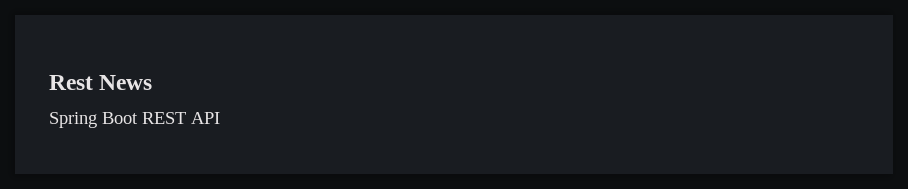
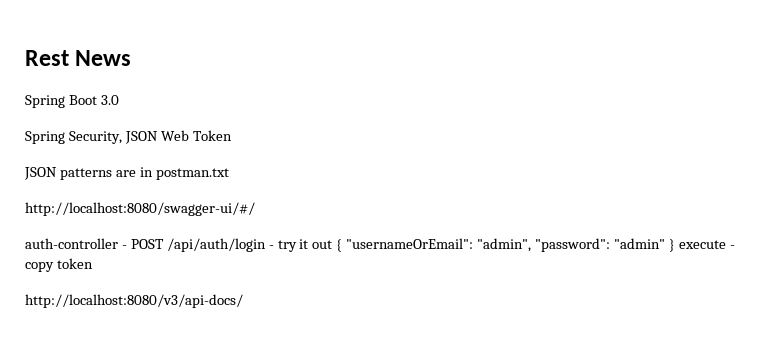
- Spring Boot REST API
+ Spring Boot 3.0
+ Spring Security, JSON Web Token
+ JSON patterns are in postman.txt
+ http://localhost:8080/swagger-ui/#/
+ auth-controller - POST /api/auth/login - try it out { "usernameOrEmail": "admin", "password": "admin" } execute - copy token
+ http://localhost:8080/v3/api-docs/

